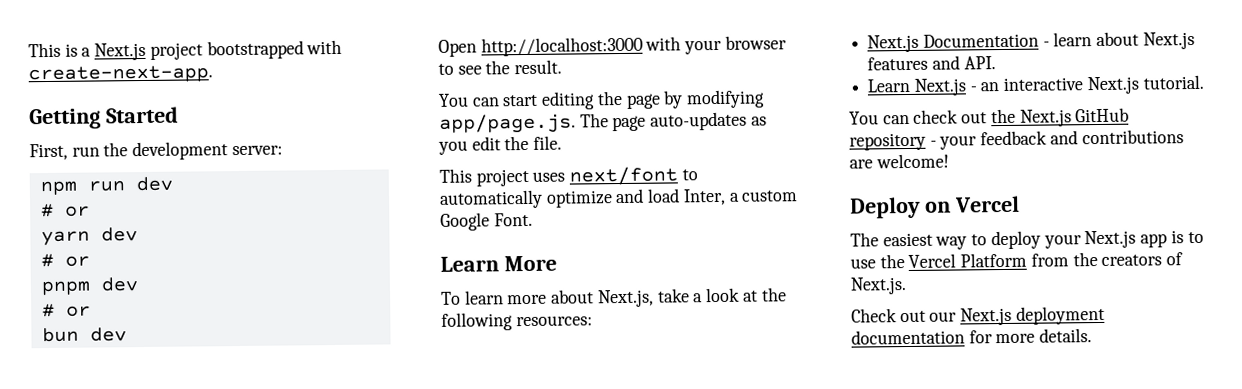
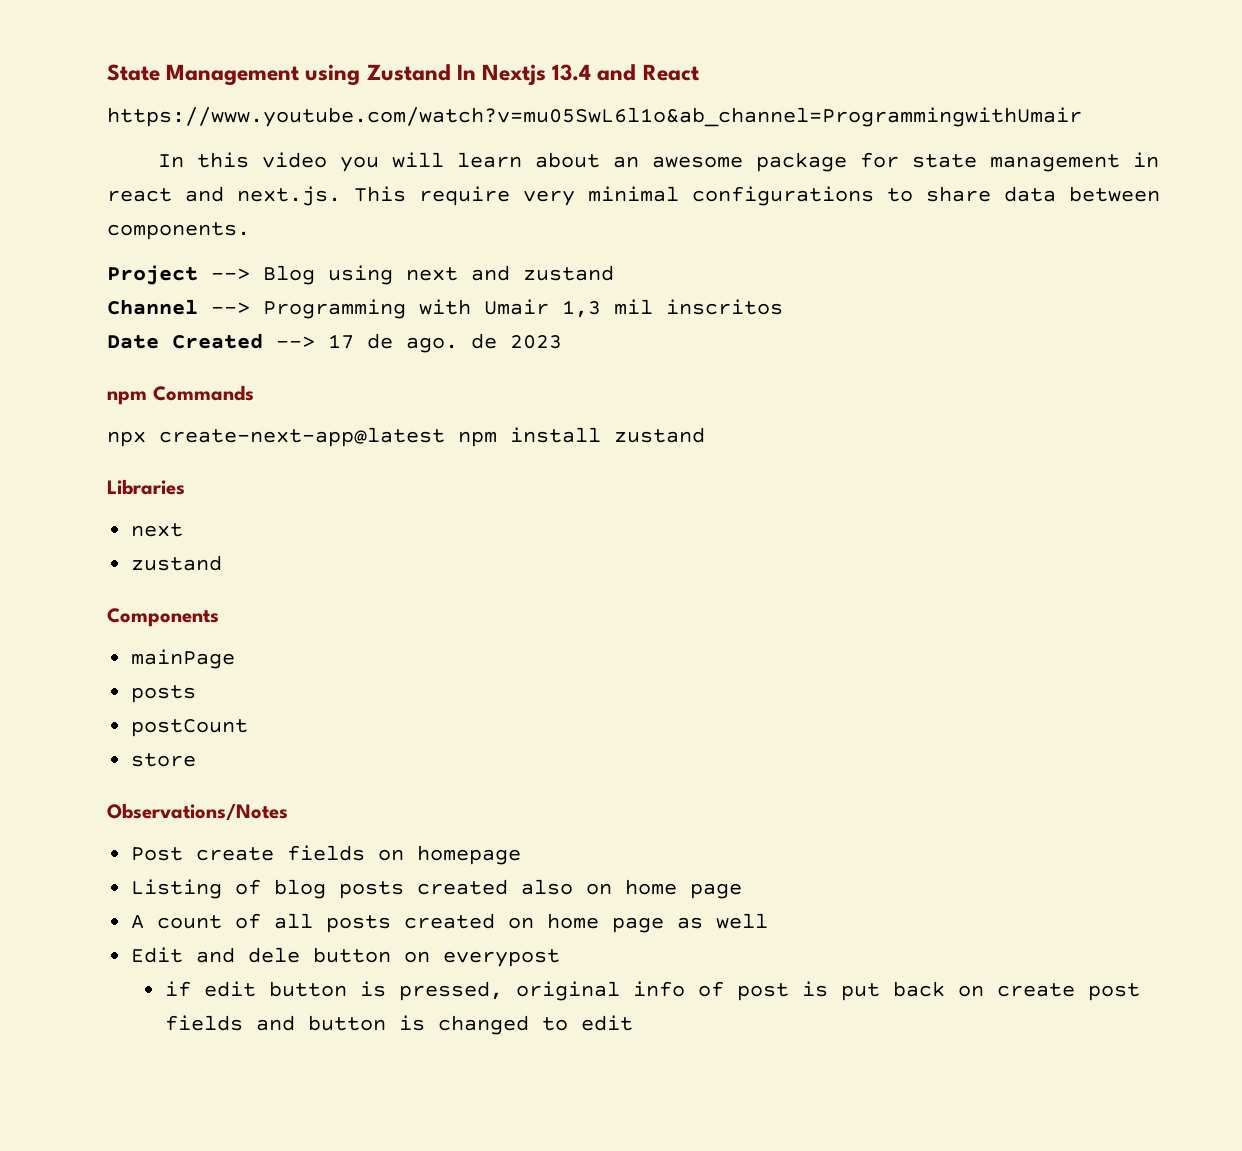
- This is a Next.js project bootstrapped with create-next-app.
- Getting Started
- First, run the development server:
- npm run dev
- # or
- yarn dev
- # or
- pnpm dev
- # or
- bun dev
- Open http://localhost:3000 with your browser to see the result.
- You can start editing the page by modifying app/page.js. The page auto-updates as you edit the file.
- This project uses next/font to automatically optimize and load Inter, a custom Google Font.
- Learn More
- To learn more about Next.js, take a look at the following resources:
- Next.js Documentation - learn about Next.js features and API.
- Learn Next.js - an interactive Next.js tutorial.
- You can check out the Next.js GitHub repository - your feedback and contributions are welcome!
- Deploy on Vercel
- The easiest way to deploy your Next.js app is to use the Vercel Platform from the creators of Next.js.
- Check out our Next.js deployment documentation for more details.
+ State Management using Zustand In Nextjs 13.4 and React
+ https://www.youtube.com/watch?v=mu05SwL6l1o&ab_channel=ProgrammingwithUmair
+ In this video you will learn about an awesome package for state management in react and next.js. This require very minimal configurations to share data between components.
+ Project --> Blog using next and zustand
+ Channel --> Programming with Umair 1,3 mil inscritos
+ Date Created --> 17 de ago. de 2023
+ npm Commands
+ npx create-next-app@latest npm install zustand
+ Libraries
+ next
+ zustand
+ Components
+ mainPage
+ posts
+ postCount
+ store
+ Observations/Notes
+ Post create fields on homepage
+ Listing of blog posts created also on home page
+ A count of all posts created on home page as well
+ Edit and dele button on everypost
+ if edit button is pressed, original info of post is put back on create post fields and button is changed to edit

